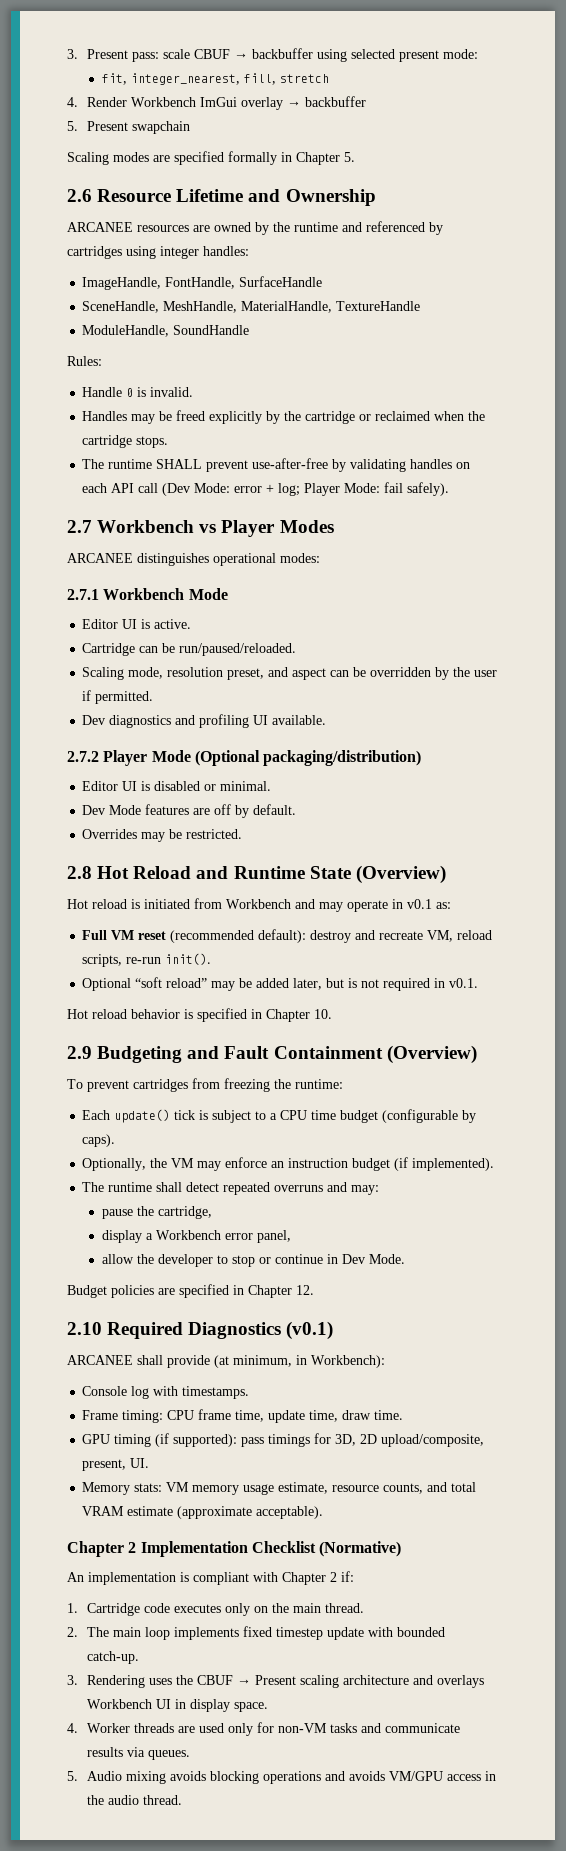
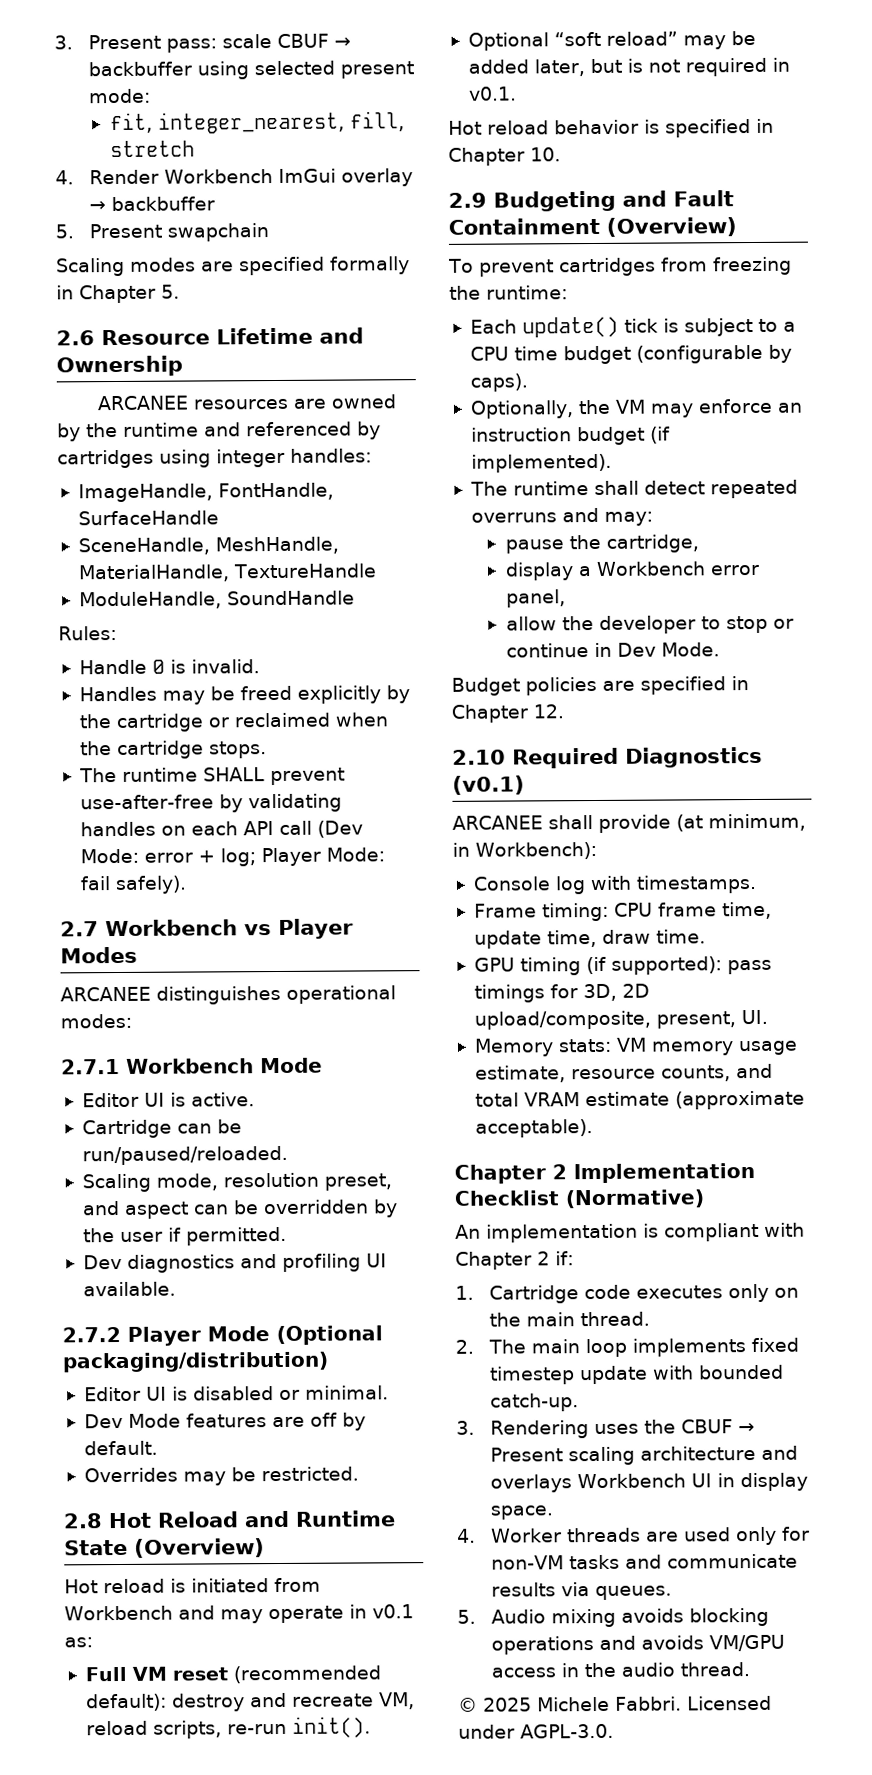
+ © 2025 Michele Fabbri. Licensed under AGPL-3.0.

